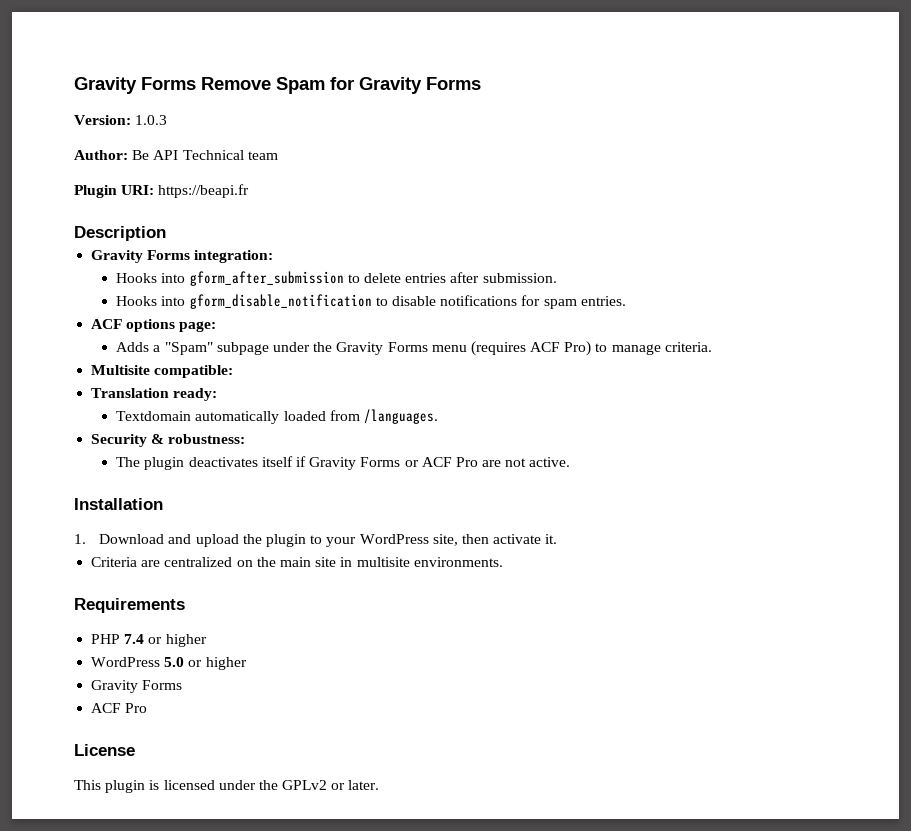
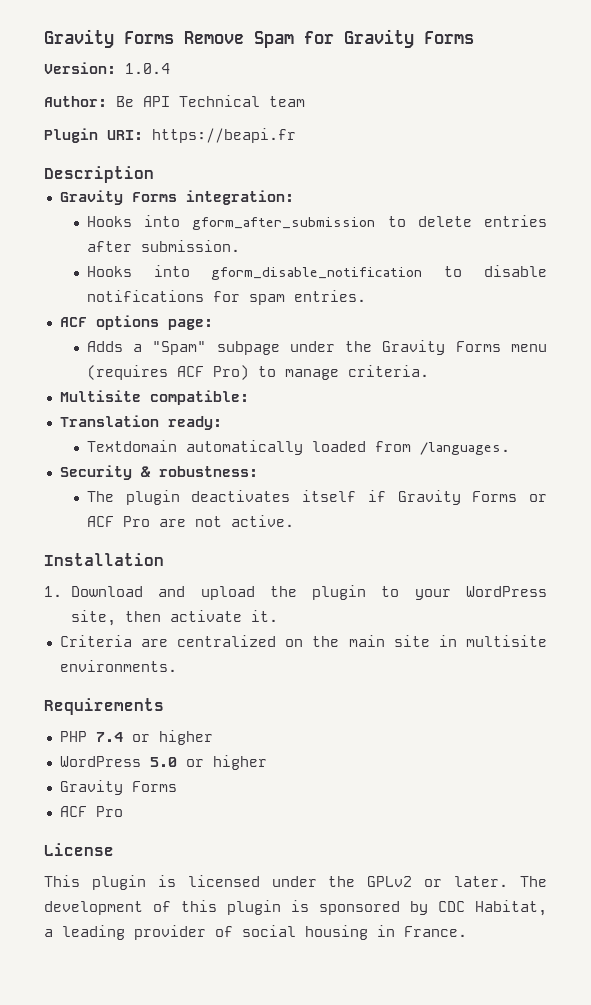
- Version: 1.0.3
+ Version: 1.0.4
+ The development of this plugin is sponsored by CDC Habitat, a leading provider of social housing in France.

